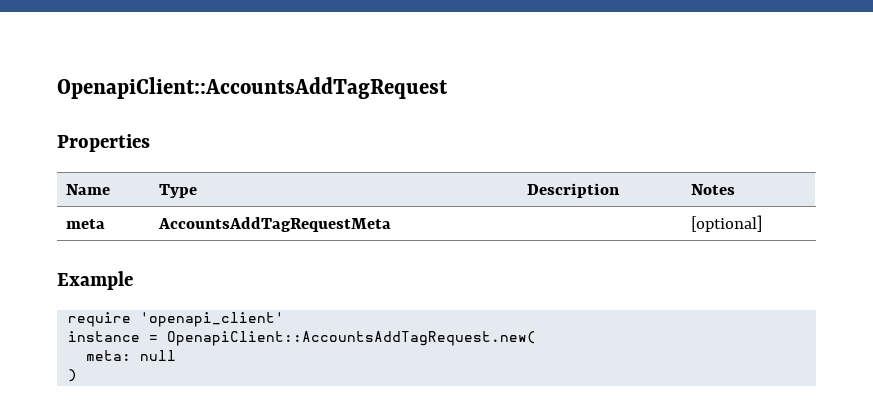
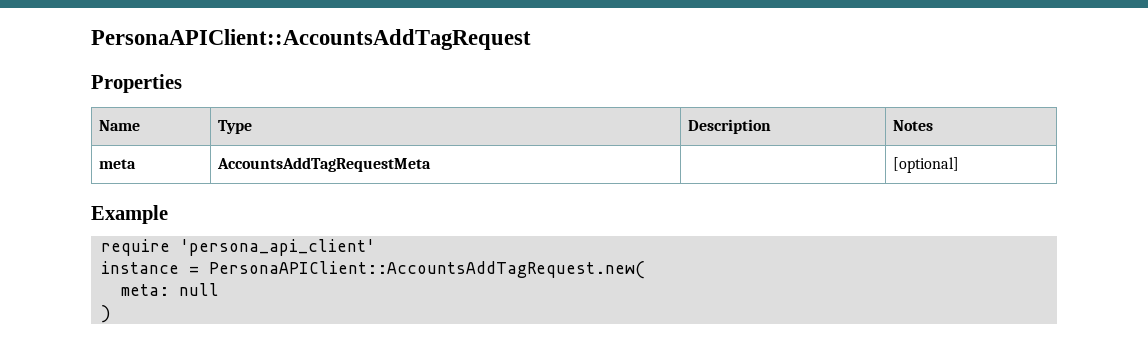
- OpenapiClient::AccountsAddTagRequest
+ PersonaAPIClient::AccountsAddTagRequest
- require 'openapi_client'
+ require 'persona_api_client'
- instance = OpenapiClient::AccountsAddTagRequest.new(
+ instance = PersonaAPIClient::AccountsAddTagRequest.new(

